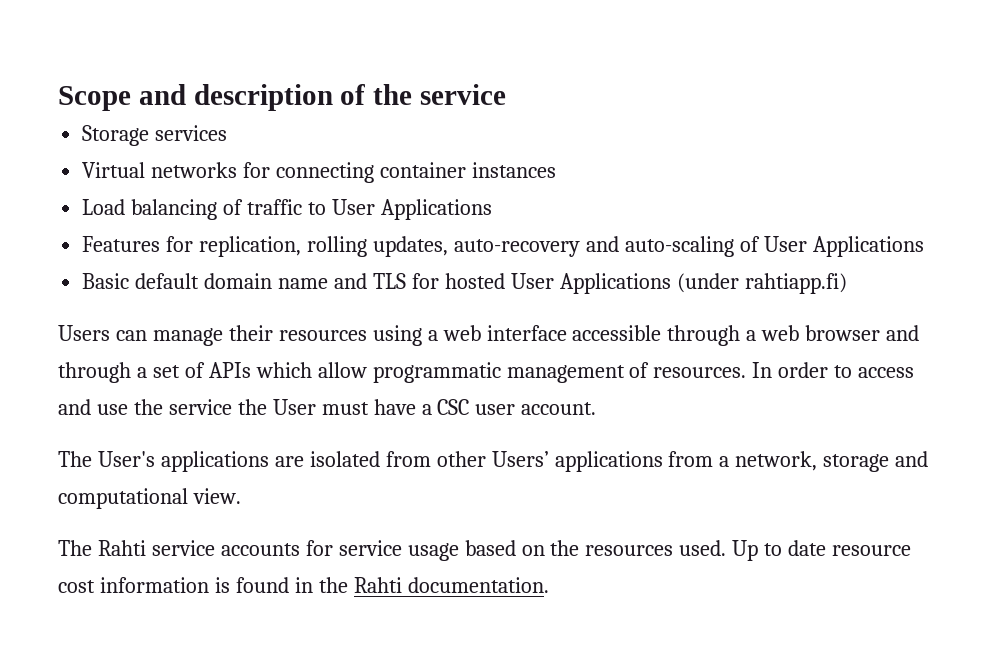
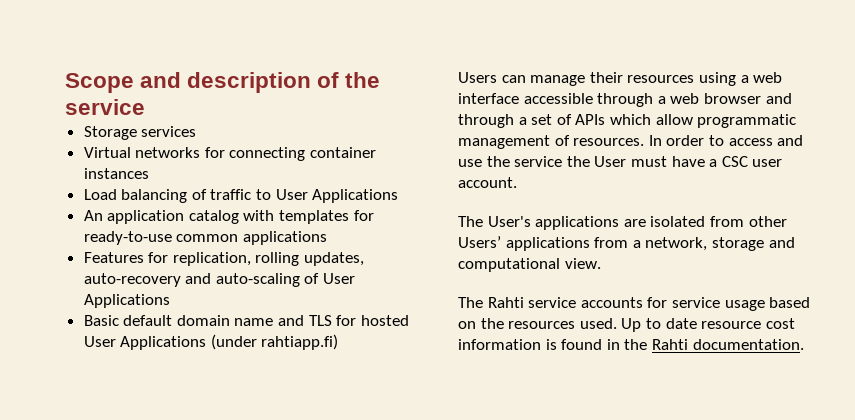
+ An application catalog with templates for ready-to-use common applications

